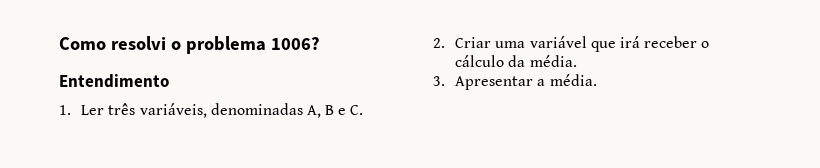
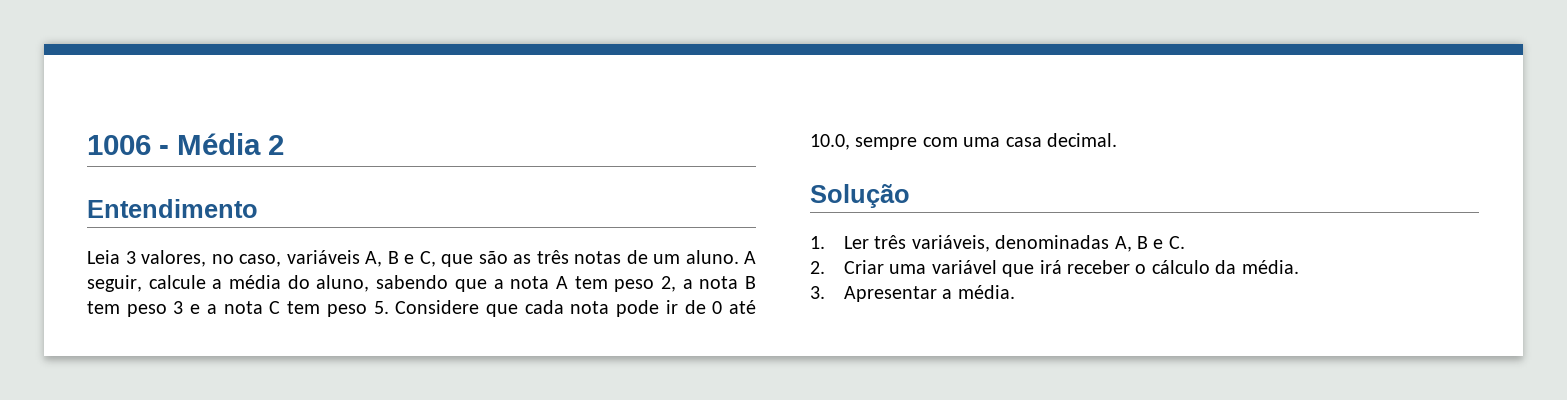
- Como resolvi o problema 1006?
+ 1006 - Média 2
  Entendimento
+ Leia 3 valores, no caso, variáveis A, B e C, que são as três notas de um aluno. A seguir, calcule a média do aluno, sabendo que a nota A tem peso 2, a nota B tem peso 3 e a nota C tem peso 5. Considere que cada nota pode ir de 0 até 10.0, sempre com uma casa decimal.
+ Solução

